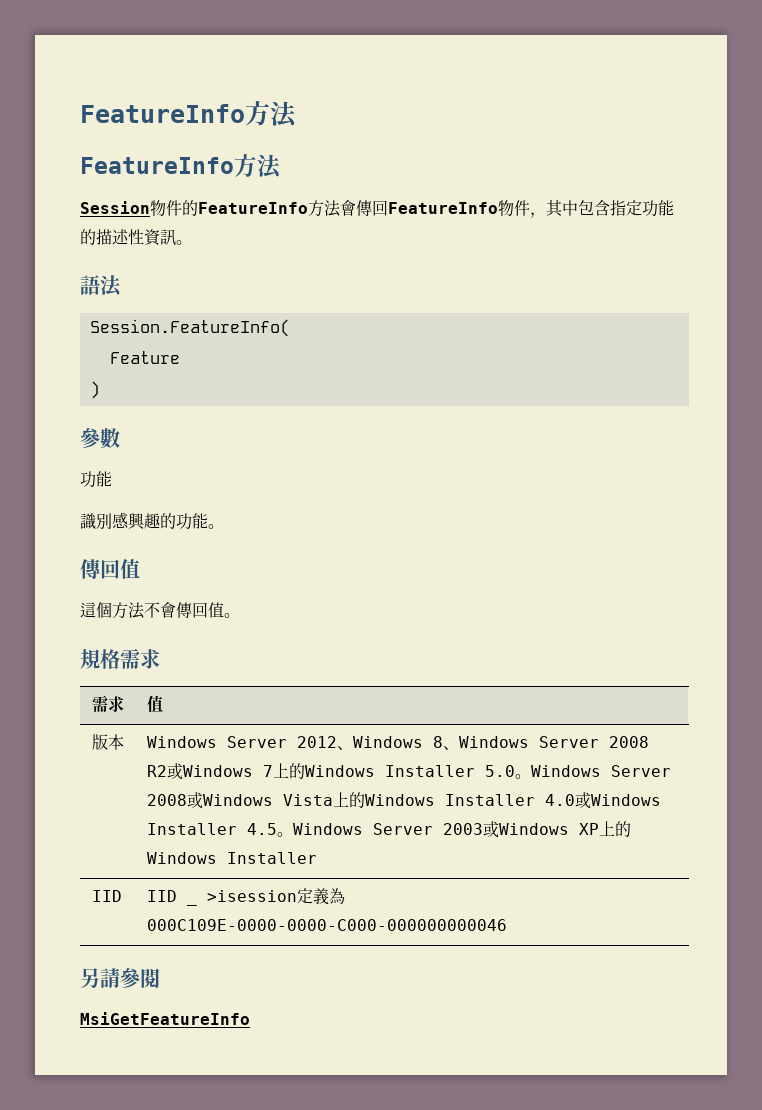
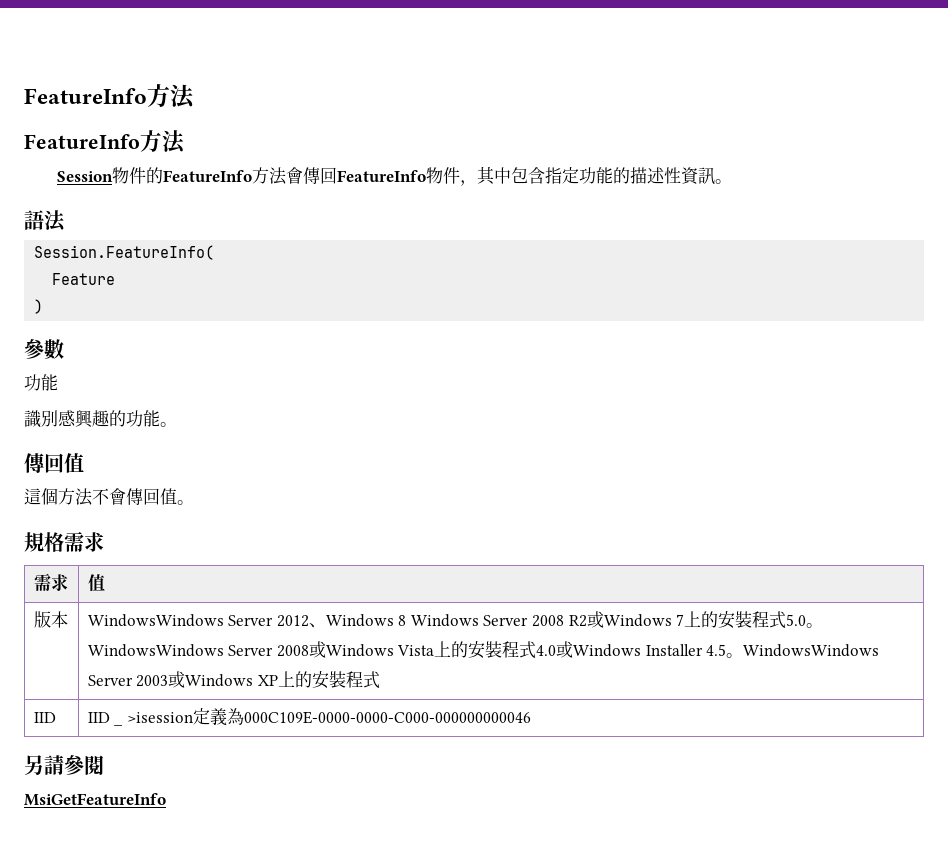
- 版本 | Windows Server 2012、Windows 8、Windows Server 2008 R2或Windows 7上的Windows Installer 5.0。Windows Server 2008或Windows Vista上的Windows Installer 4.0或Windows Installer 4.5。Windows Server 2003或Windows XP上的Windows Installer
+ 版本 | WindowsWindows Server 2012、Windows 8 Windows Server 2008 R2或Windows 7上的安裝程式5.0。WindowsWindows Server 2008或Windows Vista上的安裝程式4.0或Windows Installer 4.5。WindowsWindows Server 2003或Windows XP上的安裝程式

